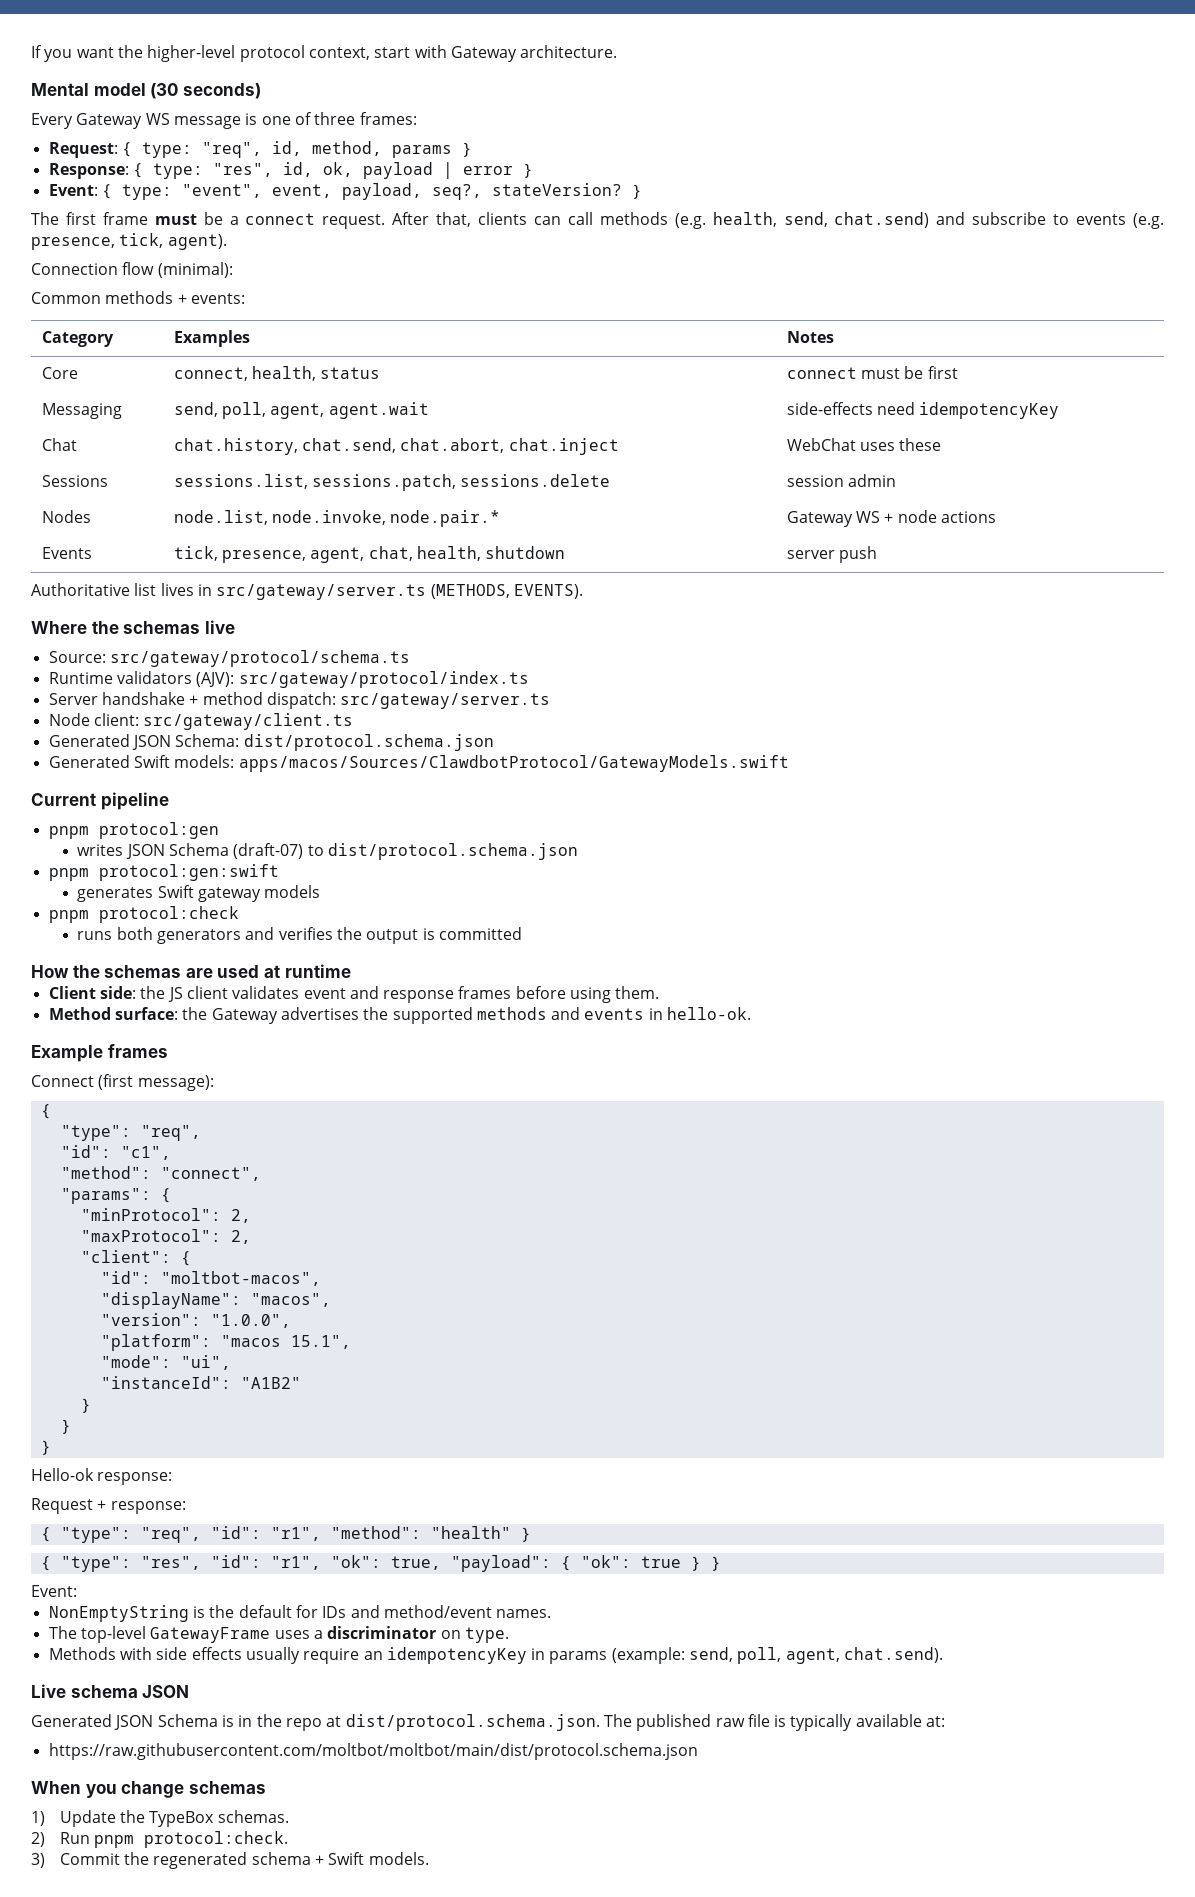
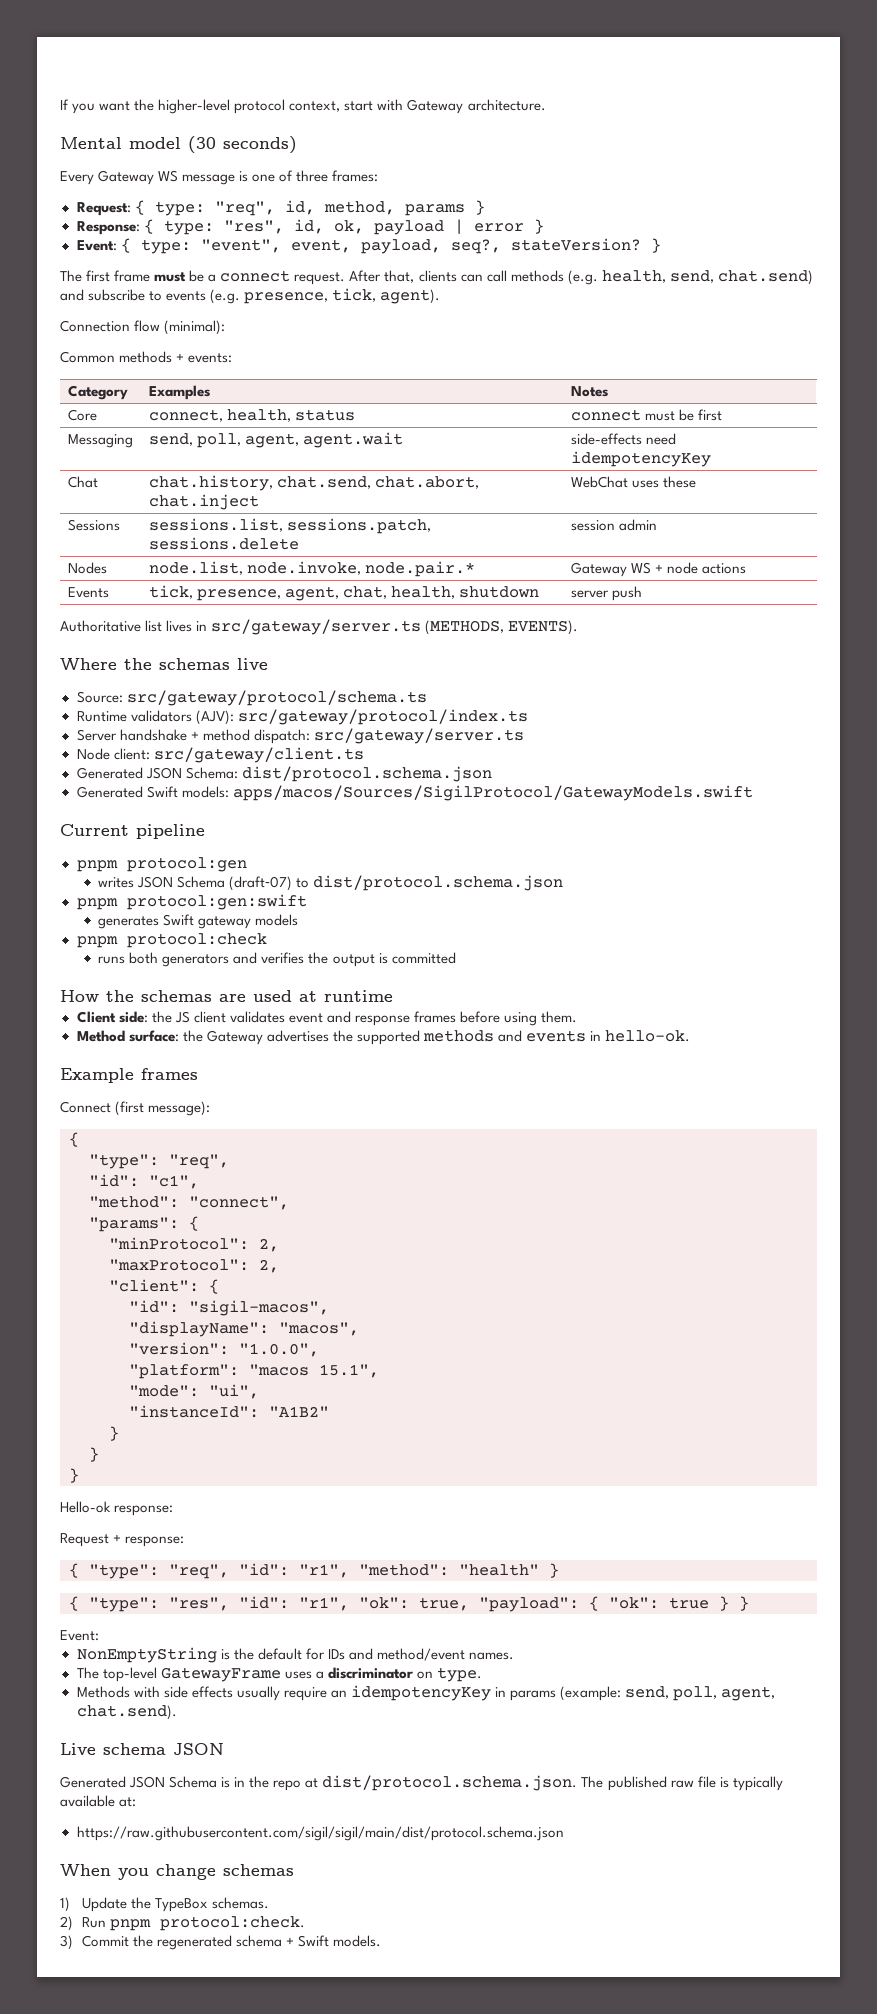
- Generated Swift models: apps/macos/Sources/ClawdbotProtocol/GatewayModels.swift
+ Generated Swift models: apps/macos/Sources/SigilProtocol/GatewayModels.swift
- "id": "moltbot-macos",
+ "id": "sigil-macos",
- https://raw.githubusercontent.com/moltbot/moltbot/main/dist/protocol.schema.json
+ https://raw.githubusercontent.com/sigil/sigil/main/dist/protocol.schema.json

